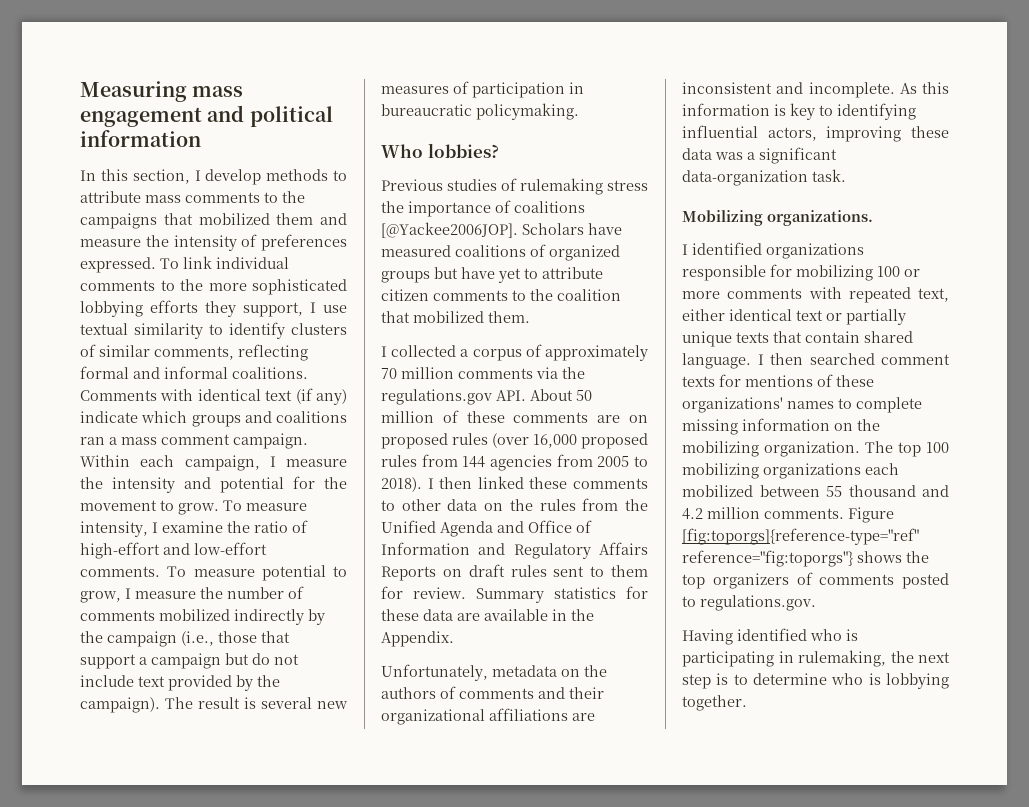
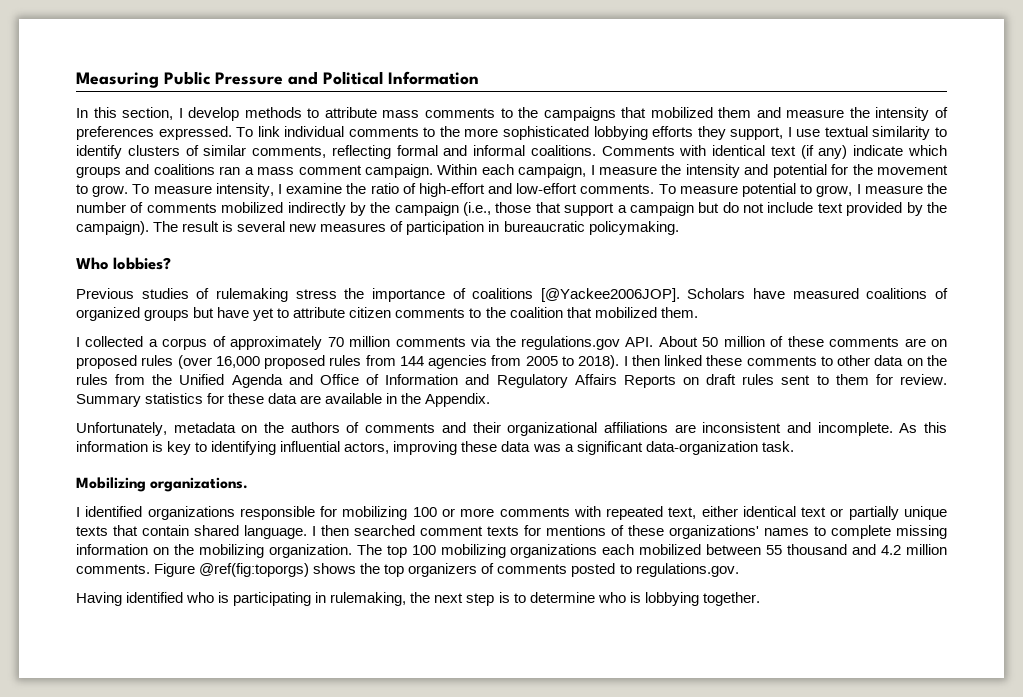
- Measuring mass engagement and political information
+ Measuring Public Pressure and Political Information
- Figure [fig:toporgs]{reference-type="ref" reference="fig:toporgs"} shows the top organizers of comments posted to regulations.gov.
+ Figure @ref(fig:toporgs) shows the top organizers of comments posted to regulations.gov.

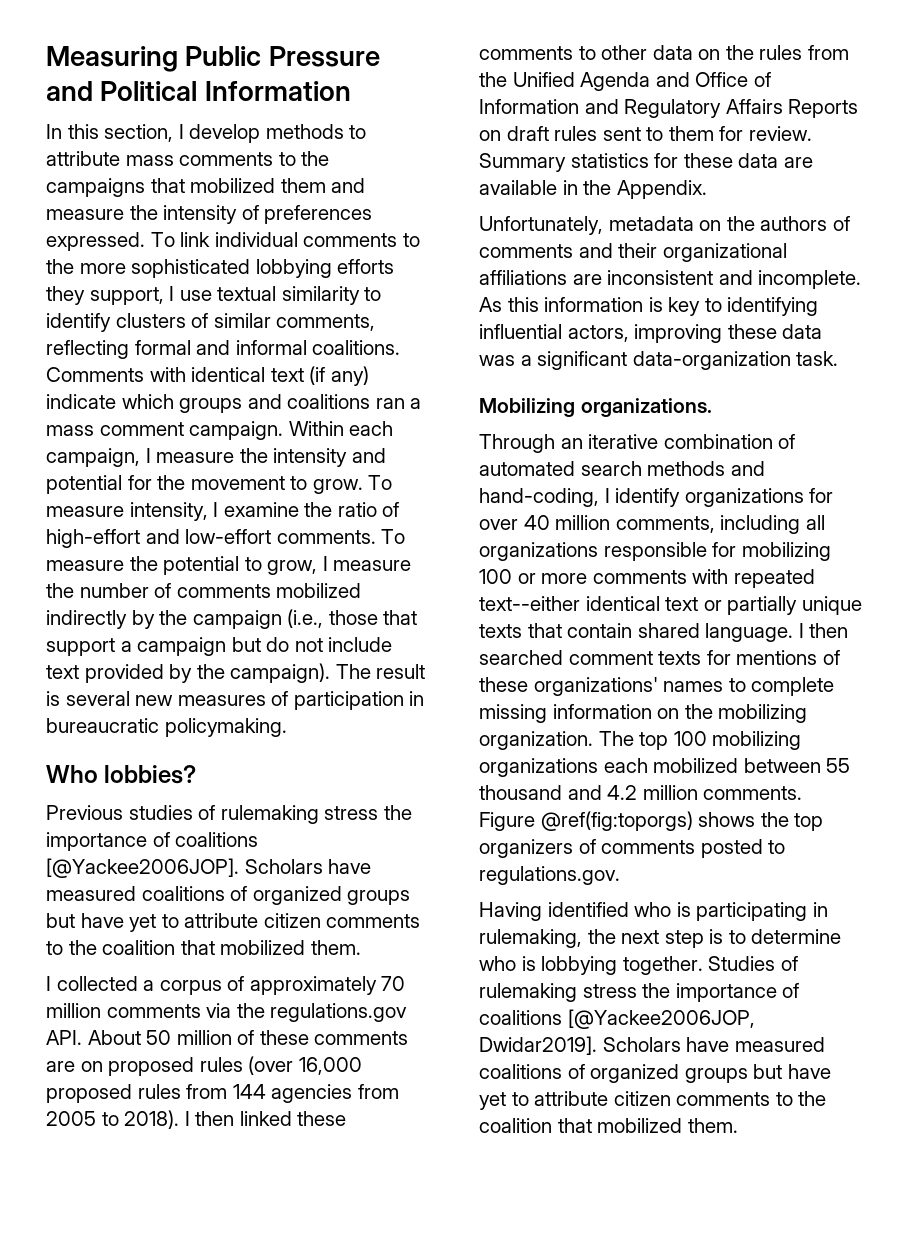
- To measure potential to grow, I measure the number of comments mobilized indirectly by the campaign (i.e., those that support a campaign but do not include text provided by the campaign).
+ To measure the potential to grow, I measure the number of comments mobilized indirectly by the campaign (i.e., those that support a campaign but do not include text provided by the campaign).
- I identified organizations responsible for mobilizing 100 or more comments with repeated text, either identical text or partially unique texts that contain shared language.
+ Through an iterative combination of automated search methods and hand-coding, I identify organizations for over 40 million comments, including all organizations responsible for mobilizing 100 or more comments with repeated text--either identical text or partially unique texts that contain shared language.
+ Studies of rulemaking stress the importance of coalitions [@Yackee2006JOP, Dwidar2019]. Scholars have measured coalitions of organized groups but have yet to attribute citizen comments to the coalition that mobilized them.

